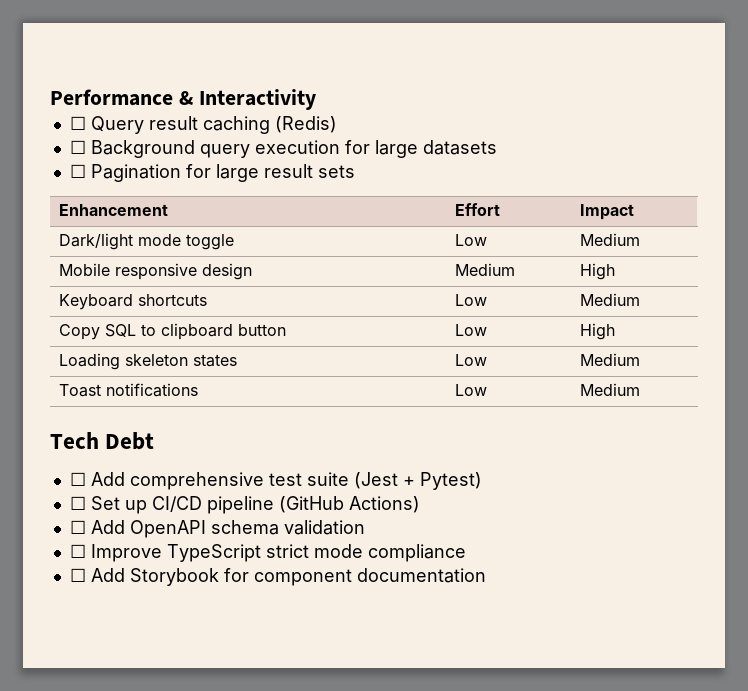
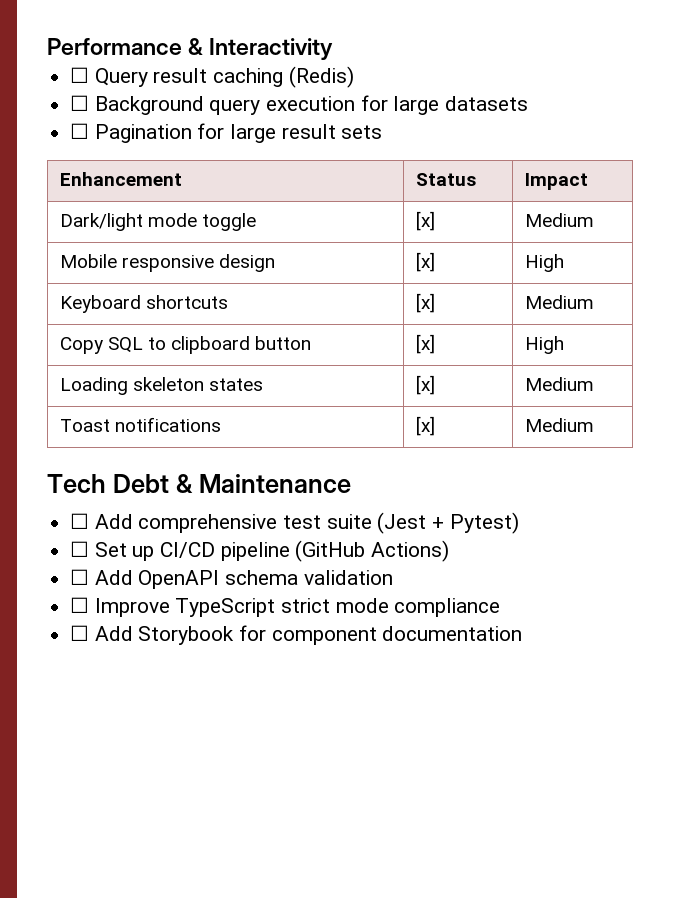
- Enhancement | Effort | Impact
+ Enhancement | Status | Impact
- Dark/light mode toggle | Low | Medium
+ Dark/light mode toggle | [x] | Medium
- Mobile responsive design | Medium | High
+ Mobile responsive design | [x] | High
- Keyboard shortcuts | Low | Medium
+ Keyboard shortcuts | [x] | Medium
- Copy SQL to clipboard button | Low | High
+ Copy SQL to clipboard button | [x] | High
- Loading skeleton states | Low | Medium
+ Loading skeleton states | [x] | Medium
- Toast notifications | Low | Medium
+ Toast notifications | [x] | Medium
- Tech Debt
+ Tech Debt & Maintenance

